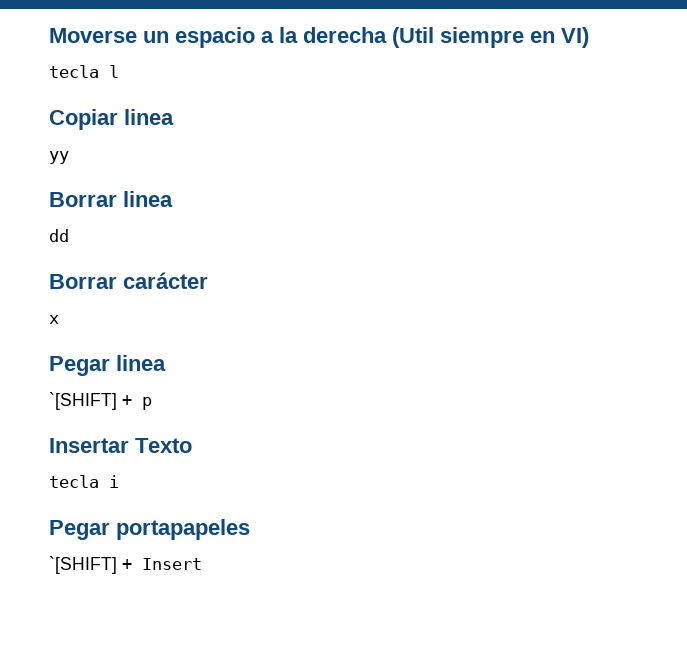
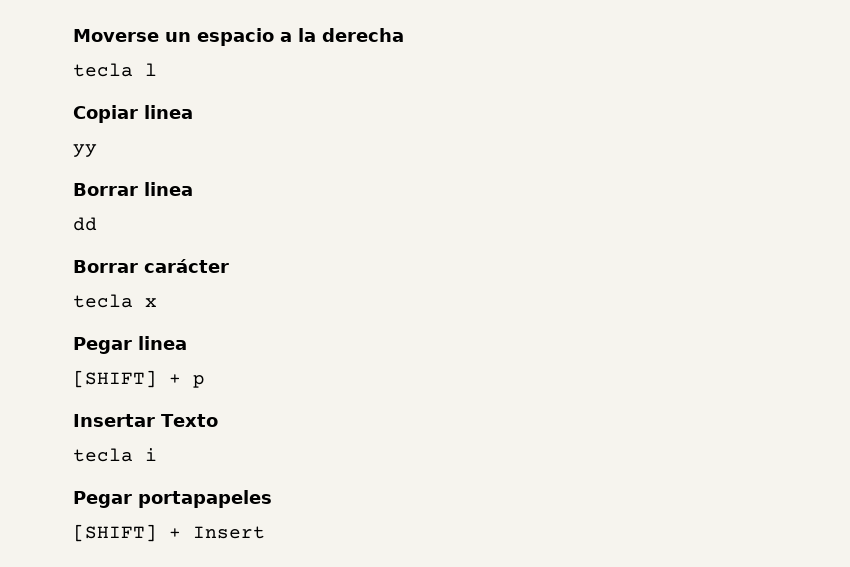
- Moverse un espacio a la derecha (Util siempre en VI)
+ Moverse un espacio a la derecha
- x
+ tecla x
- `[SHIFT] + p
+ [SHIFT] + p
- `[SHIFT] + Insert
+ [SHIFT] + Insert

